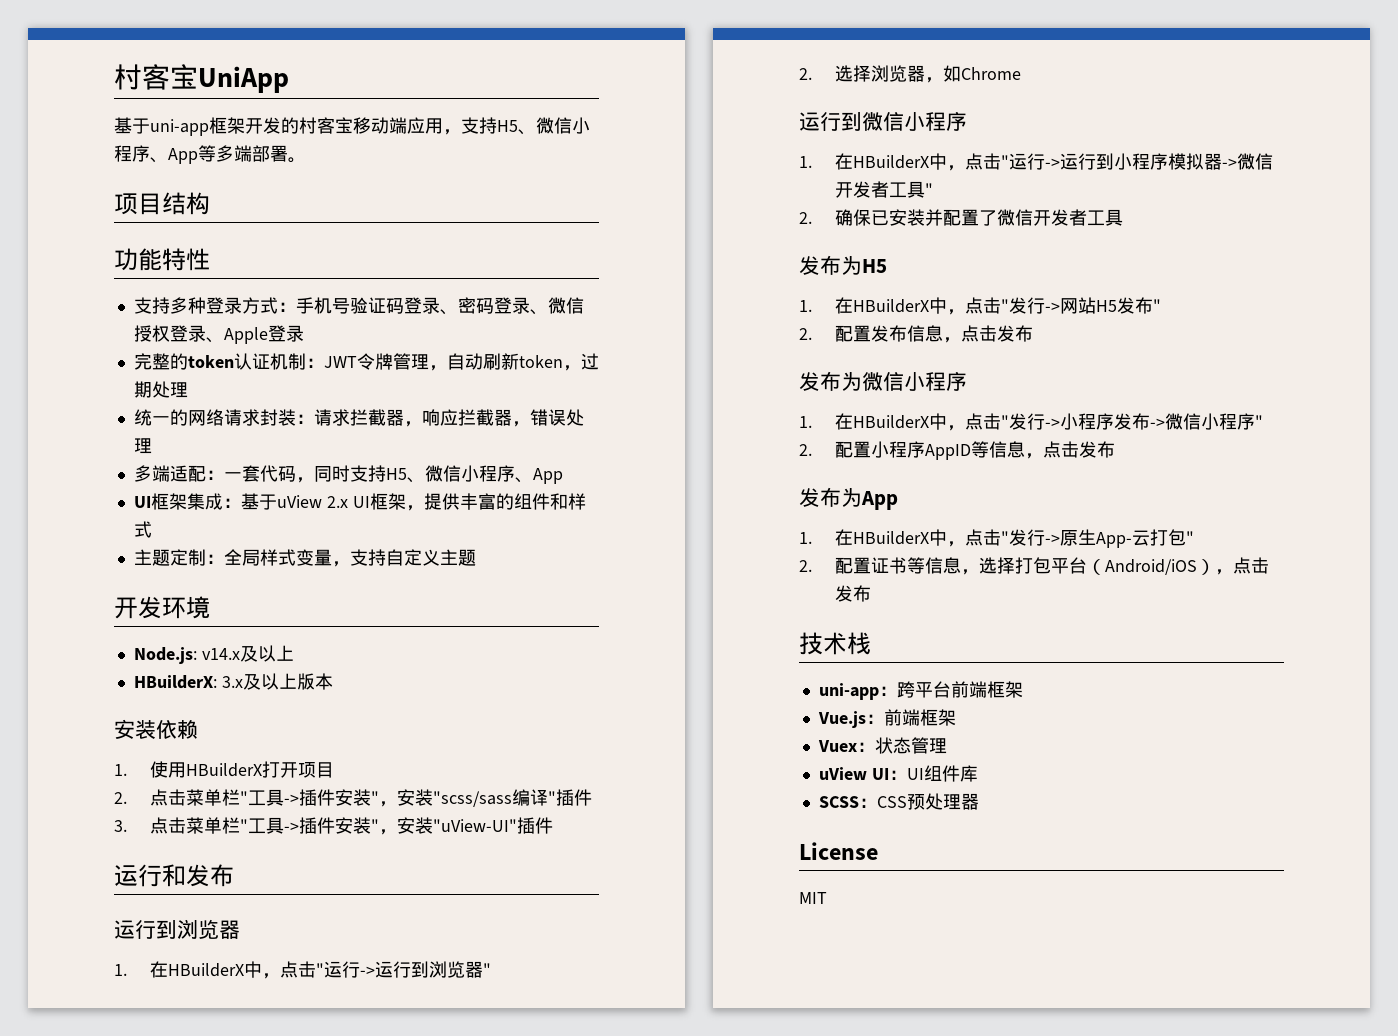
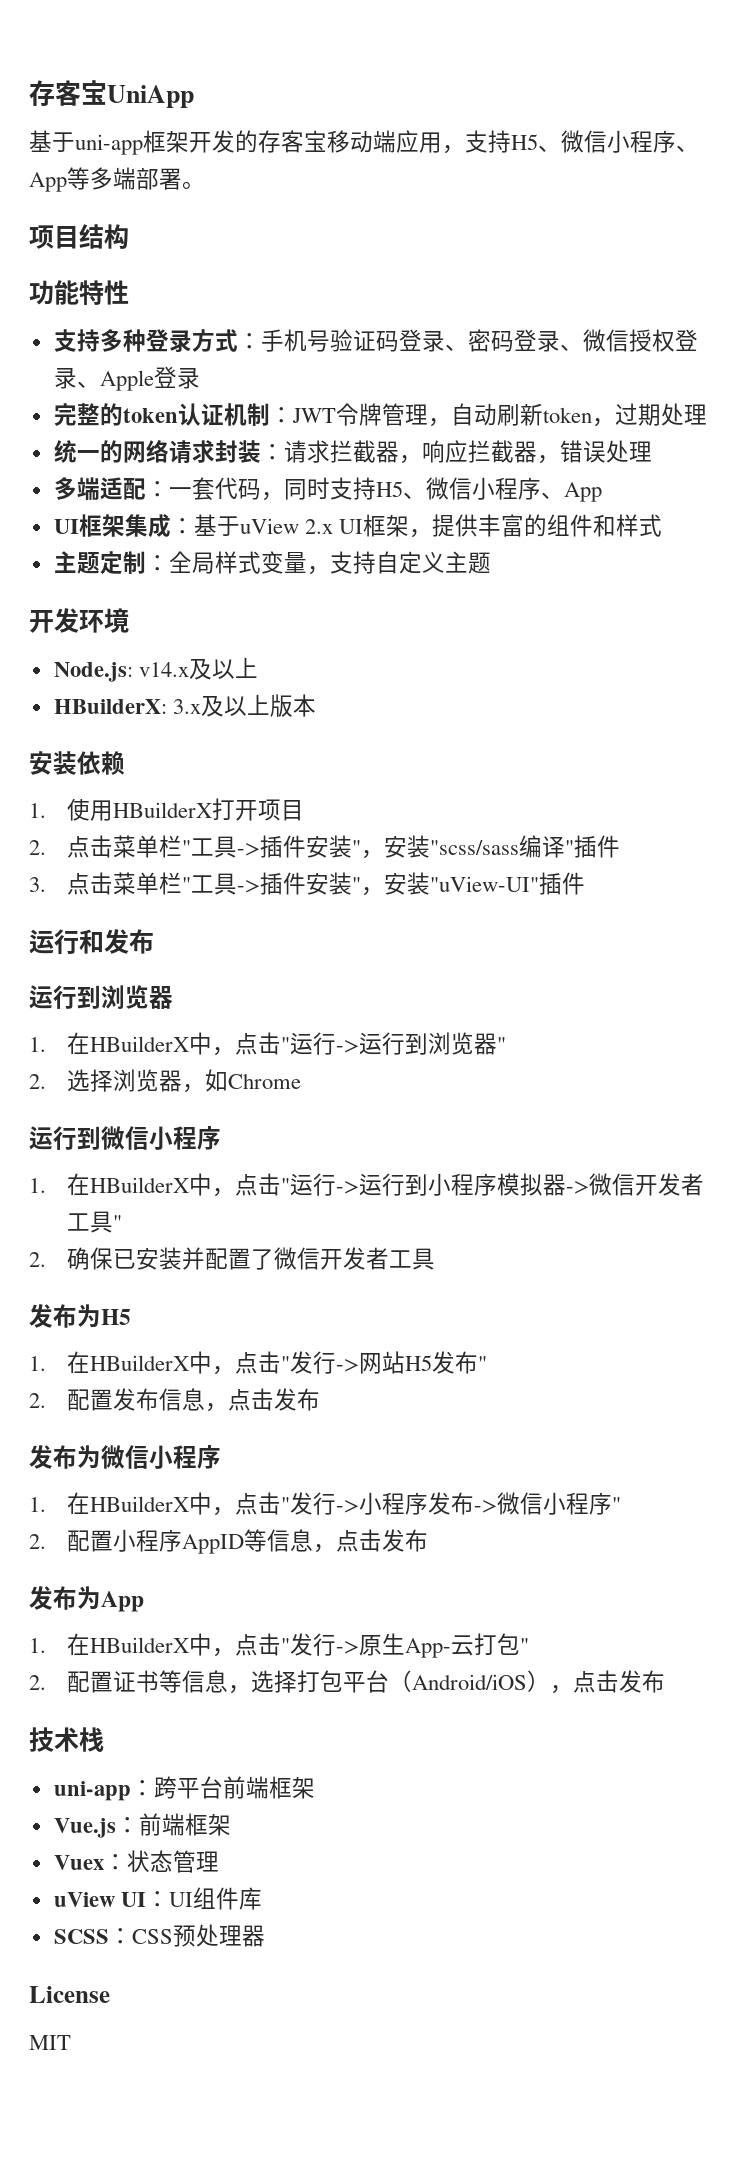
- 村客宝UniApp
+ 存客宝UniApp
- 基于uni-app框架开发的村客宝移动端应用，支持H5、微信小程序、App等多端部署。
+ 基于uni-app框架开发的存客宝移动端应用，支持H5、微信小程序、App等多端部署。

